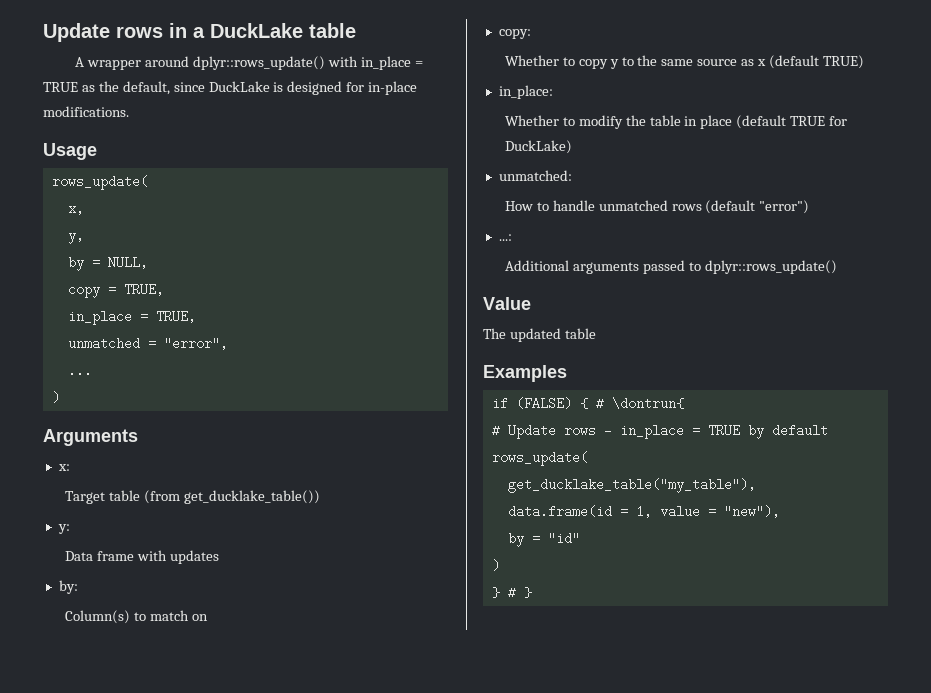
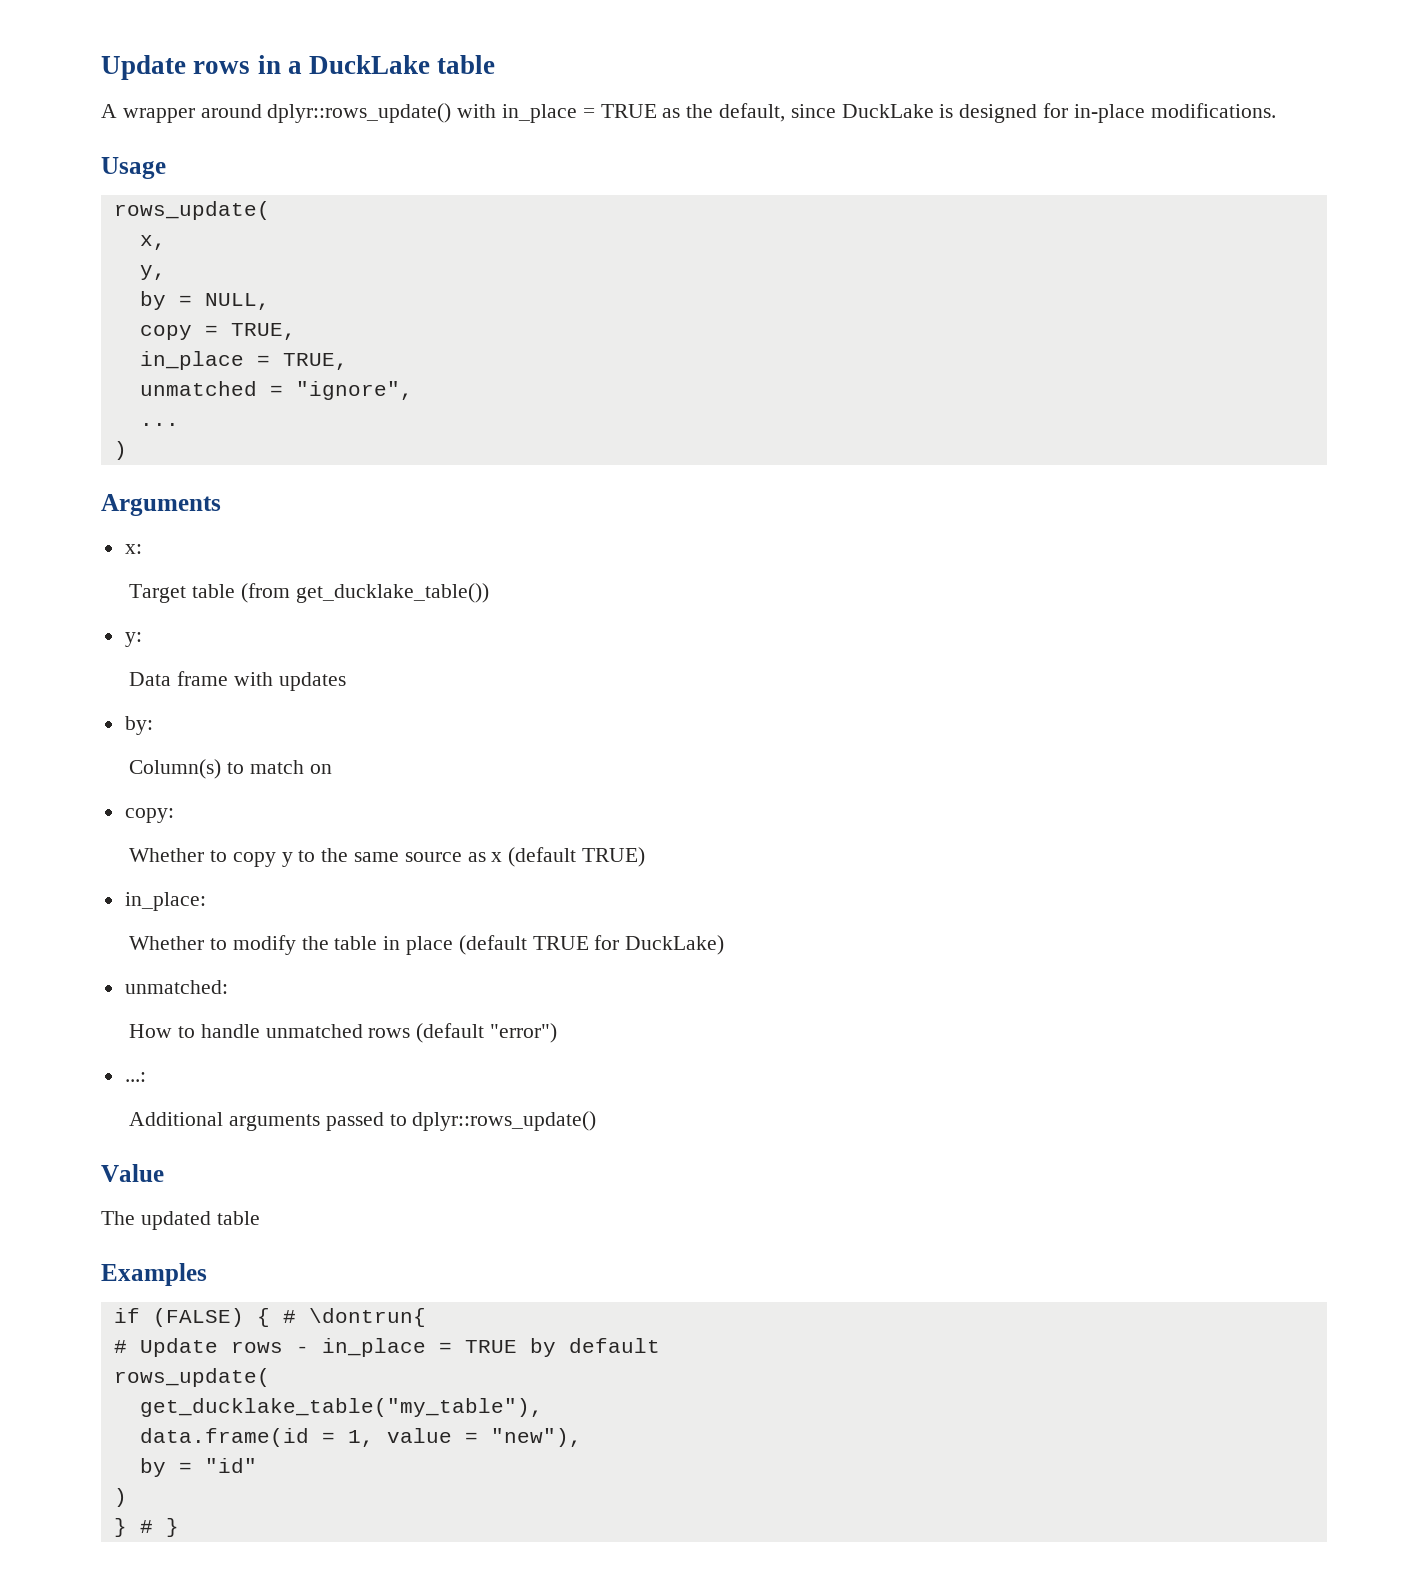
- unmatched = "error",
+ unmatched = "ignore",

